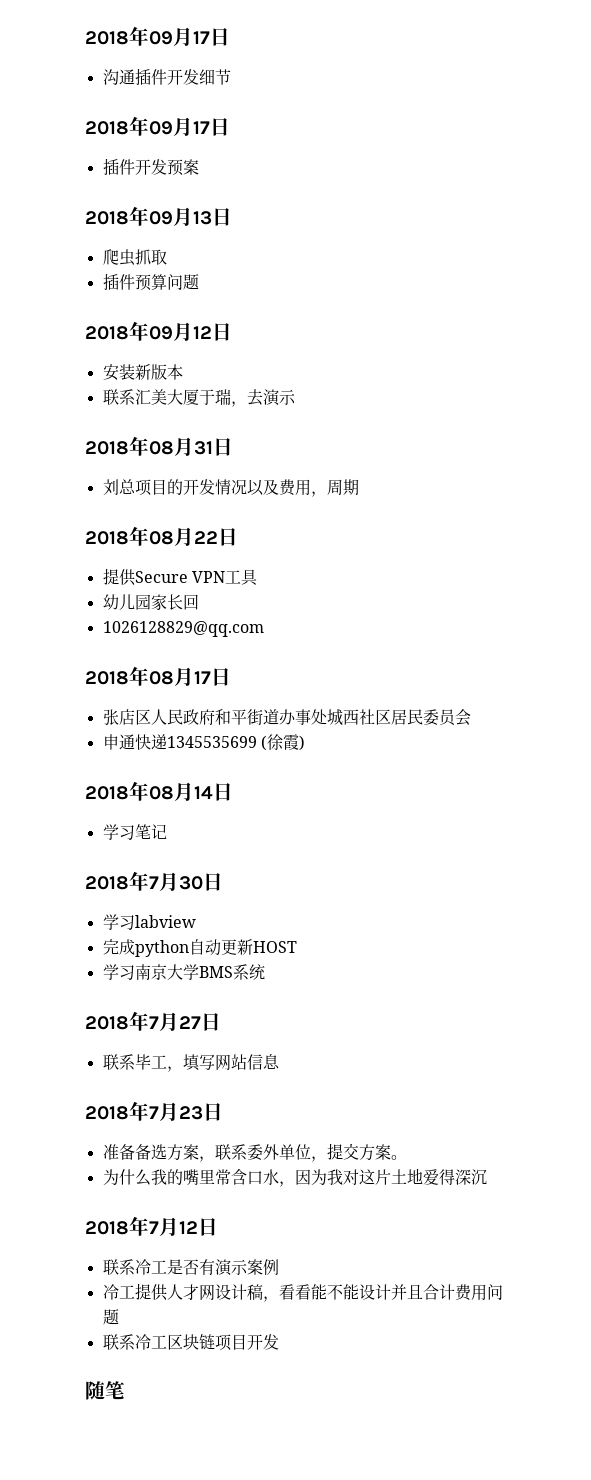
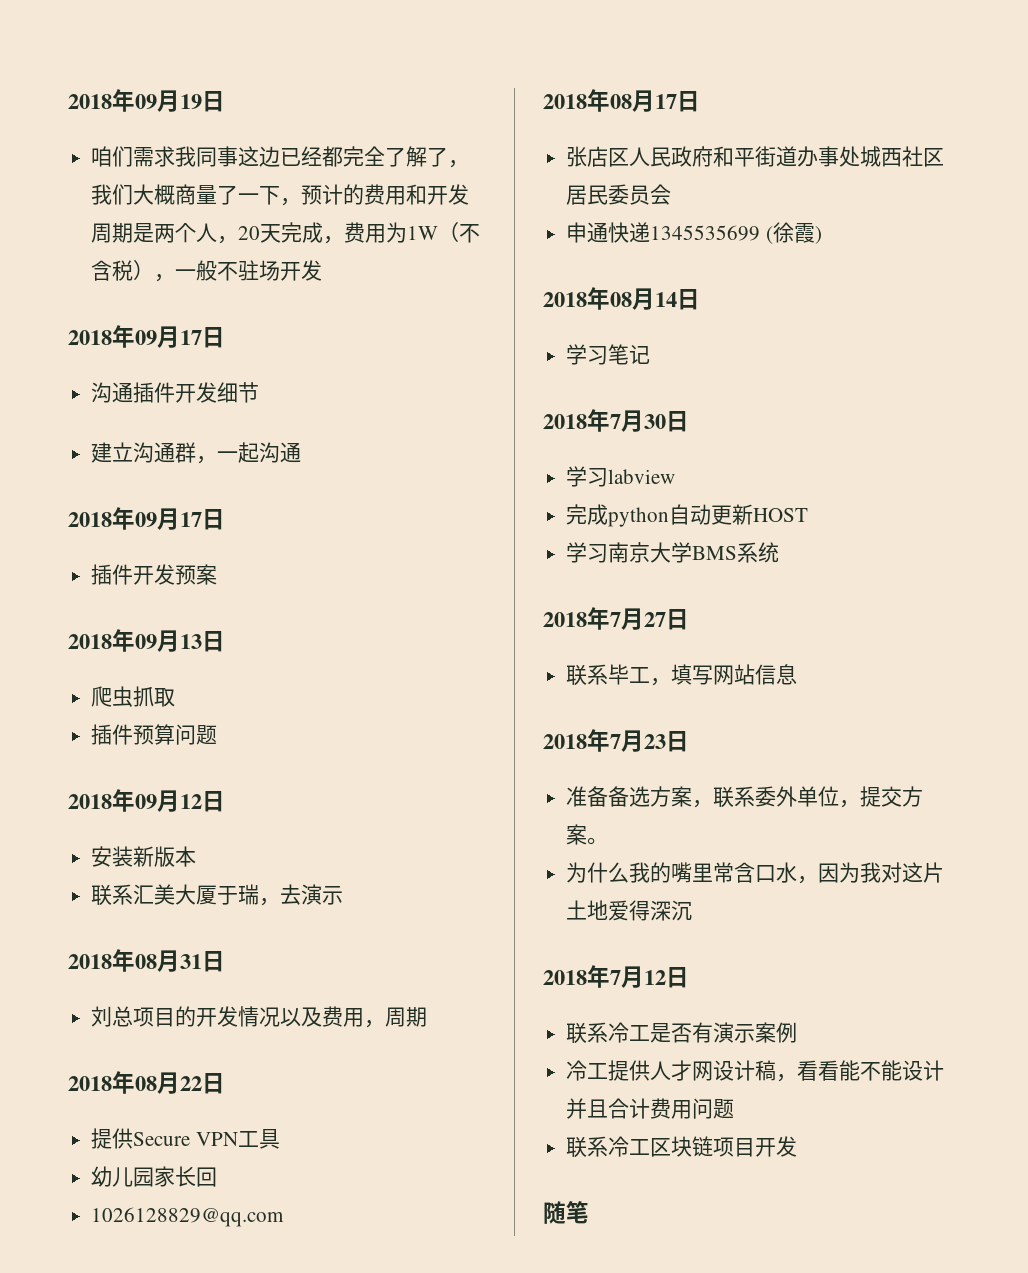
+ 2018年09月19日
+ 咱们需求我同事这边已经都完全了解了，我们大概商量了一下，预计的费用和开发周期是两个人，20天完成，费用为1W（不含税），一般不驻场开发
+ 建立沟通群，一起沟通

